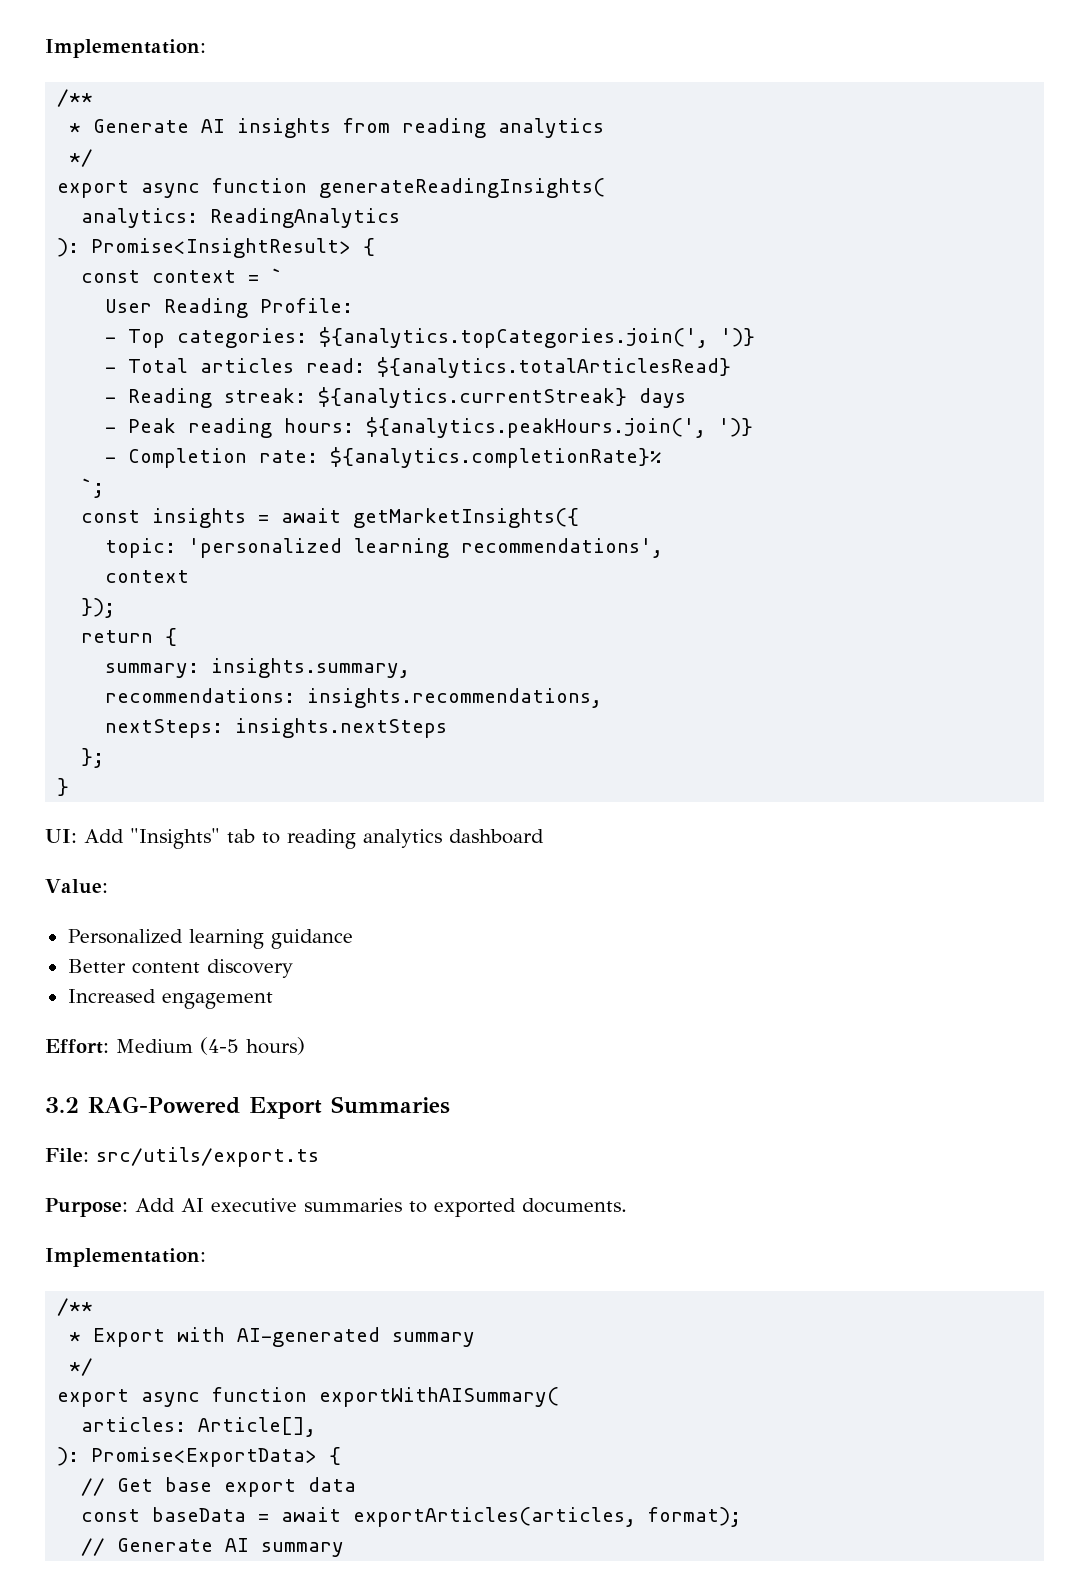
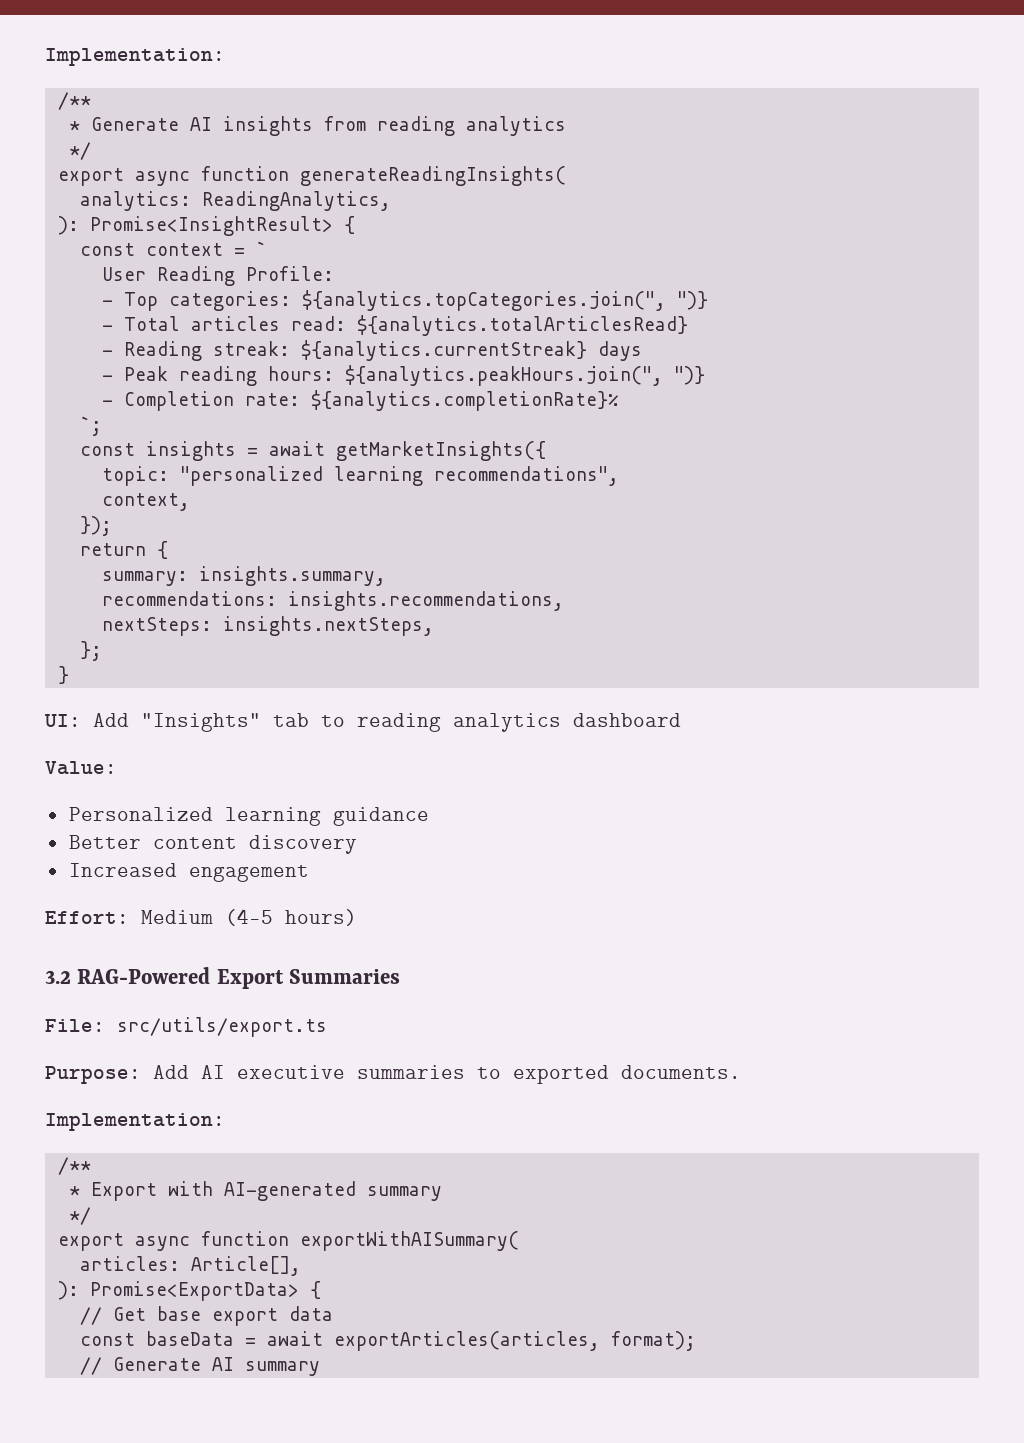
- analytics: ReadingAnalytics
+ analytics: ReadingAnalytics,
- - Top categories: ${analytics.topCategories.join(', ')}
+ - Top categories: ${analytics.topCategories.join(", ")}
- - Peak reading hours: ${analytics.peakHours.join(', ')}
+ - Peak reading hours: ${analytics.peakHours.join(", ")}
- topic: 'personalized learning recommendations',
- context
+ topic: "personalized learning recommendations",
+ context,
- nextSteps: insights.nextSteps
+ nextSteps: insights.nextSteps,

